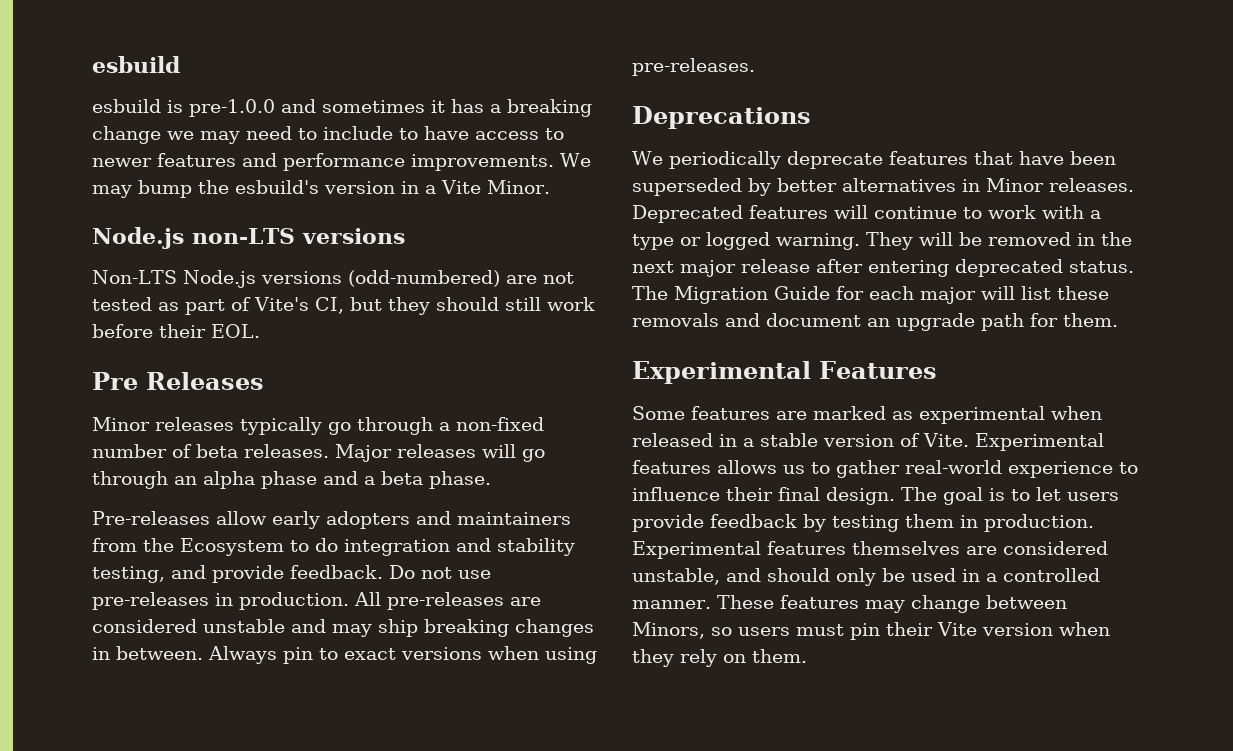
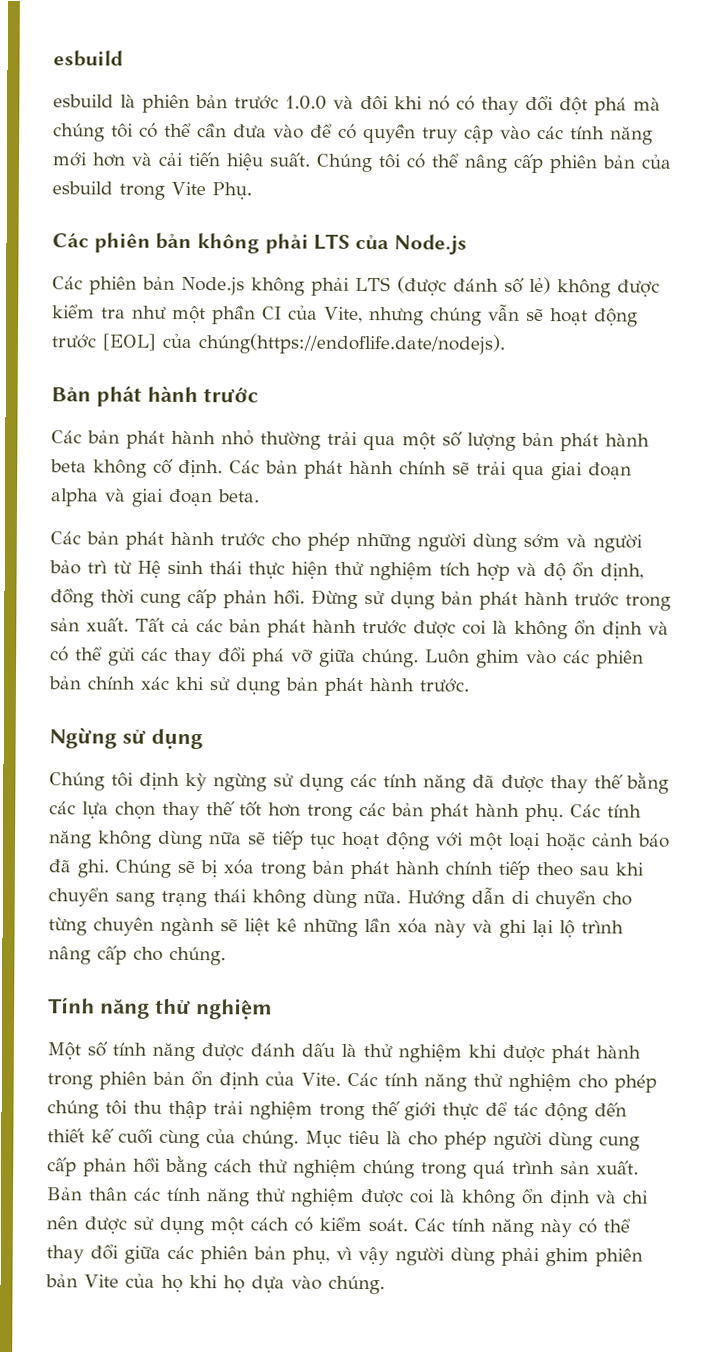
- esbuild is pre-1.0.0 and sometimes it has a breaking change we may need to include to have access to newer features and performance improvements. We may bump the esbuild's version in a Vite Minor.
- Node.js non-LTS versions
- Non-LTS Node.js versions (odd-numbered) are not tested as part of Vite's CI, but they should still work before their EOL.
- Pre Releases
- Minor releases typically go through a non-fixed number of beta releases. Major releases will go through an alpha phase and a beta phase.
- Pre-releases allow early adopters and maintainers from the Ecosystem to do integration and stability testing, and provide feedback. Do not use pre-releases in production. All pre-releases are considered unstable and may ship breaking changes in between. Always pin to exact versions when using pre-releases.
- Deprecations
- We periodically deprecate features that have been superseded by better alternatives in Minor releases. Deprecated features will continue to work with a type or logged warning. They will be removed in the next major release after entering deprecated status. The Migration Guide for each major will list these removals and document an upgrade path for them.
- Experimental Features
- Some features are marked as experimental when released in a stable version of Vite. Experimental features allows us to gather real-world experience to influence their final design. The goal is to let users provide feedback by testing them in production. Experimental features themselves are considered unstable, and should only be used in a controlled manner. These features may change between Minors, so users must pin their Vite version when they rely on them.
+ esbuild là phiên bản trước 1.0.0 và đôi khi nó có thay đổi đột phá mà chúng tôi có thể cần đưa vào để có quyền truy cập vào các tính năng mới hơn và cải tiến hiệu suất. Chúng tôi có thể nâng cấp phiên bản của esbuild trong Vite Phụ.
+ Các phiên bản không phải LTS của Node.js
+ Các phiên bản Node.js không phải LTS (được đánh số lẻ) không được kiểm tra như một phần CI của Vite, nhưng chúng vẫn sẽ hoạt động trước [EOL] của chúng(https://endoflife.date/nodejs).
+ Bản phát hành trước
+ Các bản phát hành nhỏ thường trải qua một số lượng bản phát hành beta không cố định. Các bản phát hành chính sẽ trải qua giai đoạn alpha và giai đoạn beta.
+ Các bản phát hành trước cho phép những người dùng sớm và người bảo trì từ Hệ sinh thái thực hiện thử nghiệm tích hợp và độ ổn định, đồng thời cung cấp phản hồi. Đừng sử dụng bản phát hành trước trong sản xuất. Tất cả các bản phát hành trước được coi là không ổn định và có thể gửi các thay đổi phá vỡ giữa chúng. Luôn ghim vào các phiên bản chính xác khi sử dụng bản phát hành trước.
+ Ngừng sử dụng
+ Chúng tôi định kỳ ngừng sử dụng các tính năng đã được thay thế bằng các lựa chọn thay thế tốt hơn trong các bản phát hành phụ. Các tính năng không dùng nữa sẽ tiếp tục hoạt động với một loại hoặc cảnh báo đã ghi. Chúng sẽ bị xóa trong bản phát hành chính tiếp theo sau khi chuyển sang trạng thái không dùng nữa. Hướng dẫn di chuyển cho từng chuyên ngành sẽ liệt kê những lần xóa này và ghi lại lộ trình nâng cấp cho chúng.
+ Tính năng thử nghiệm
+ Một số tính năng được đánh dấu là thử nghiệm khi được phát hành trong phiên bản ổn định của Vite. Các tính năng thử nghiệm cho phép chúng tôi thu thập trải nghiệm trong thế giới thực để tác động đến thiết kế cuối cùng của chúng. Mục tiêu là cho phép người dùng cung cấp phản hồi bằng cách thử nghiệm chúng trong quá trình sản xuất. Bản thân các tính năng thử nghiệm được coi là không ổn định và chỉ nên được sử dụng một cách có kiểm soát. Các tính năng này có thể thay đổi giữa các phiên bản phụ, vì vậy người dùng phải ghim phiên bản Vite của họ khi họ dựa vào chúng.

